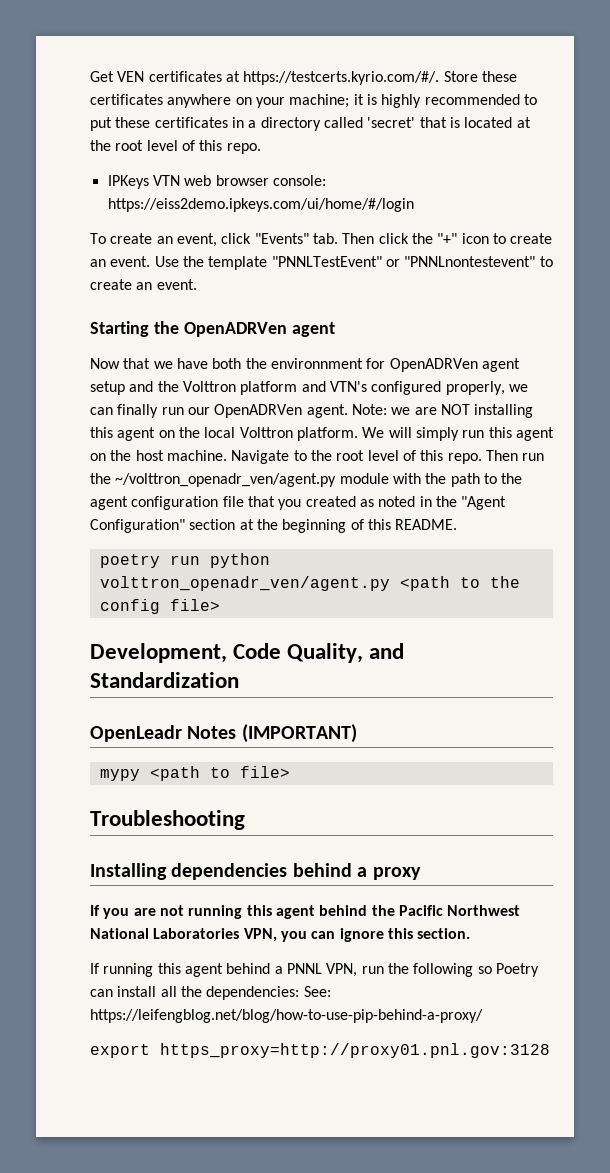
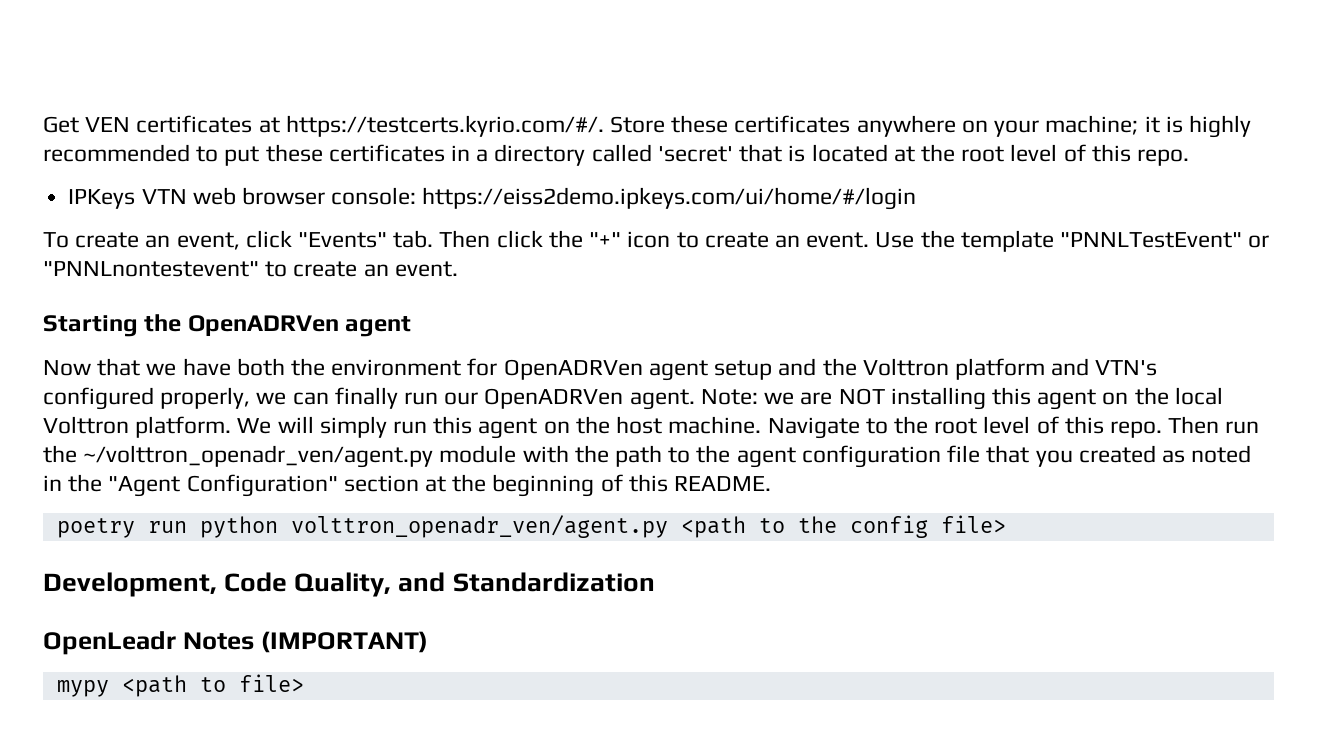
- Now that we have both the environnment for OpenADRVen agent setup and the Volttron platform and VTN's configured properly, we can finally run our OpenADRVen agent.
+ Now that we have both the environment for OpenADRVen agent setup and the Volttron platform and VTN's configured properly, we can finally run our OpenADRVen agent.
- Troubleshooting
- Installing dependencies behind a proxy
- If you are not running this agent behind the Pacific Northwest National Laboratories VPN, you can ignore this section.
- If running this agent behind a PNNL VPN, run the following so Poetry can install all the dependencies: See: https://leifengblog.net/blog/how-to-use-pip-behind-a-proxy/
- export https_proxy=http://proxy01.pnl.gov:3128

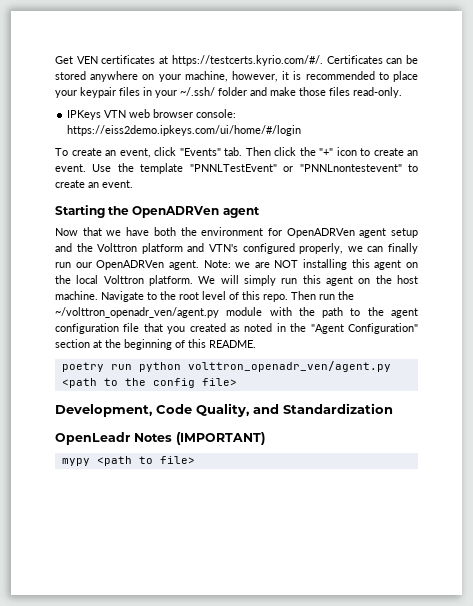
- Get VEN certificates at https://testcerts.kyrio.com/#/. Store these certificates anywhere on your machine; it is highly recommended to put these certificates in a directory called 'secret' that is located at the root level of this repo.
+ Get VEN certificates at https://testcerts.kyrio.com/#/. Certificates can be stored anywhere on your machine, however, it is recommended to place your keypair files in your ~/.ssh/ folder and make those files read-only.

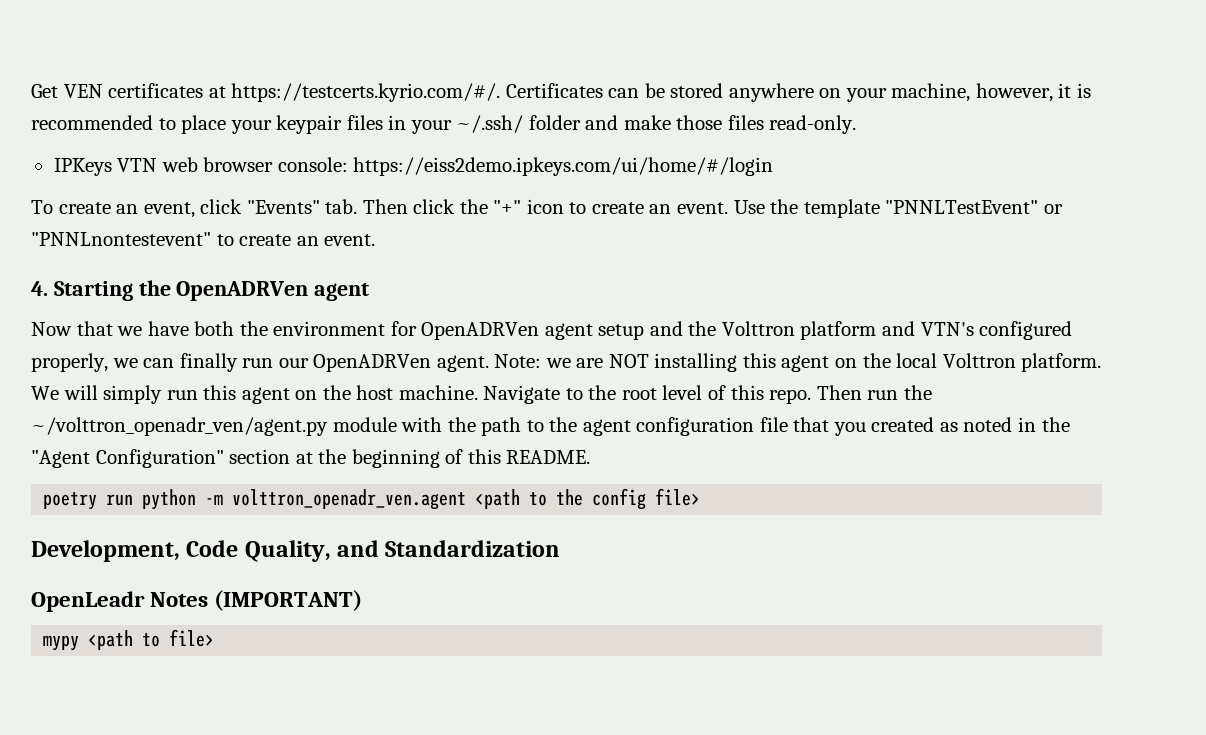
- Starting the OpenADRVen agent
+ 4. Starting the OpenADRVen agent
- poetry run python volttron_openadr_ven/agent.py <path to the config file>
+ poetry run python -m volttron_openadr_ven.agent <path to the config file>

